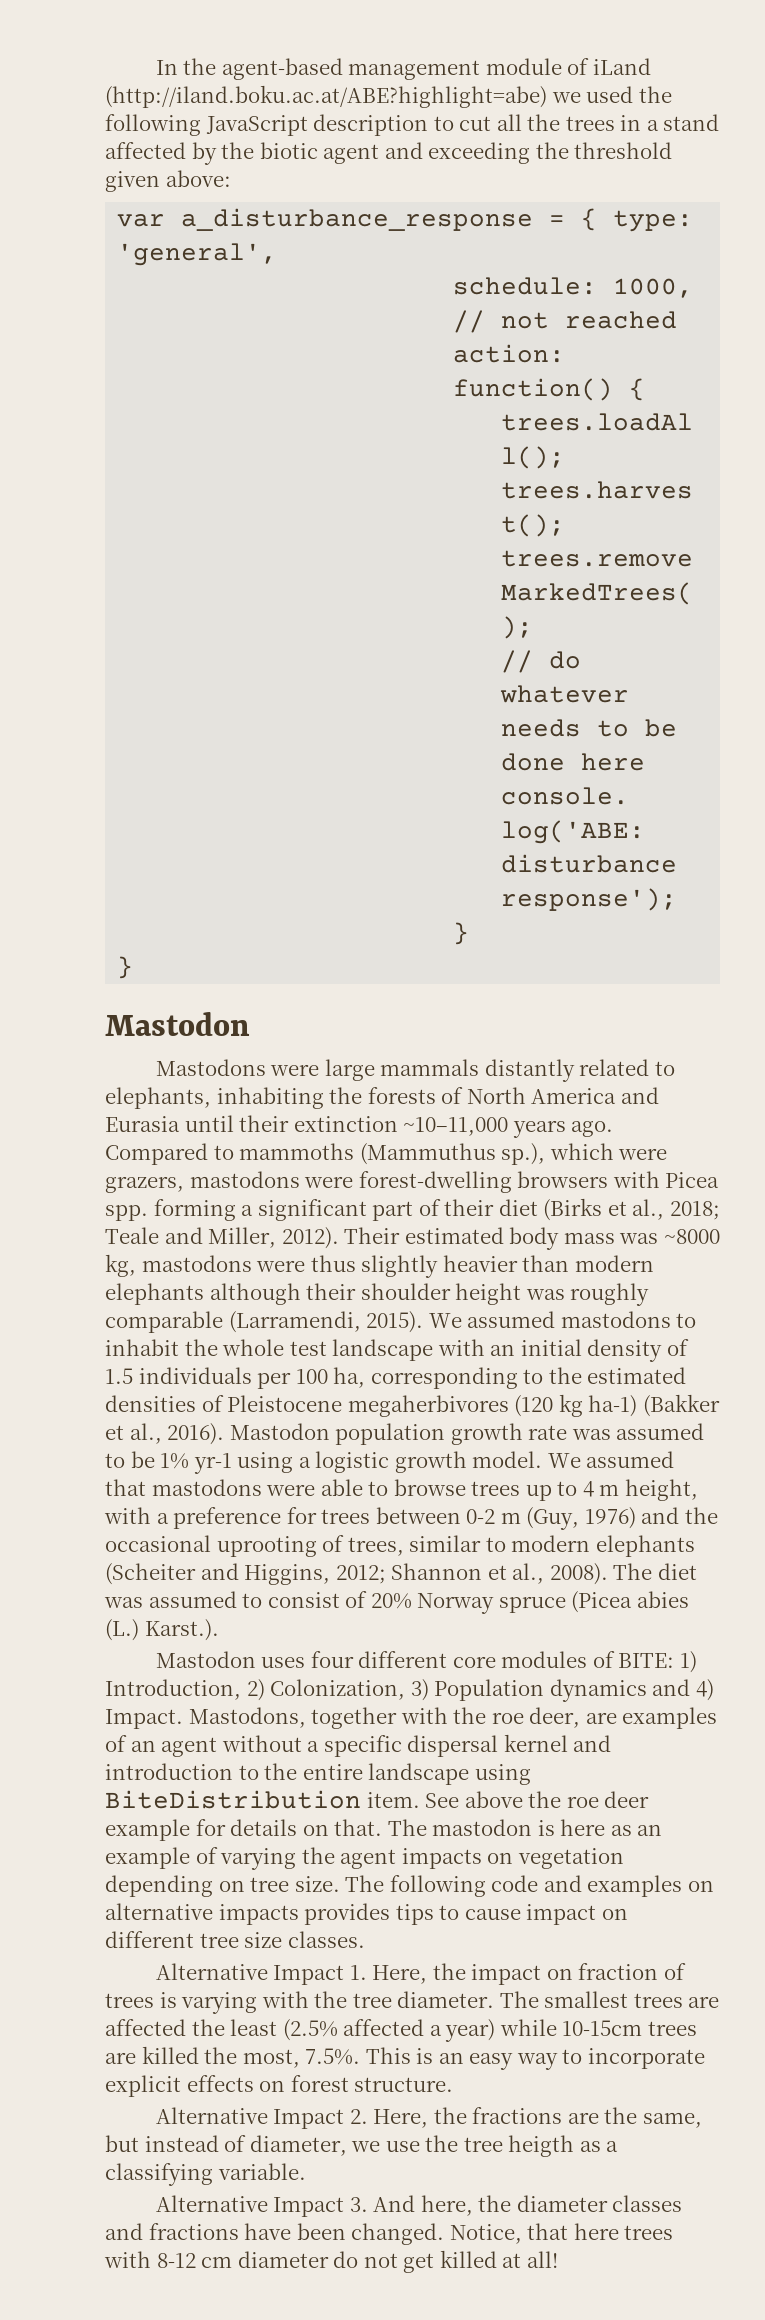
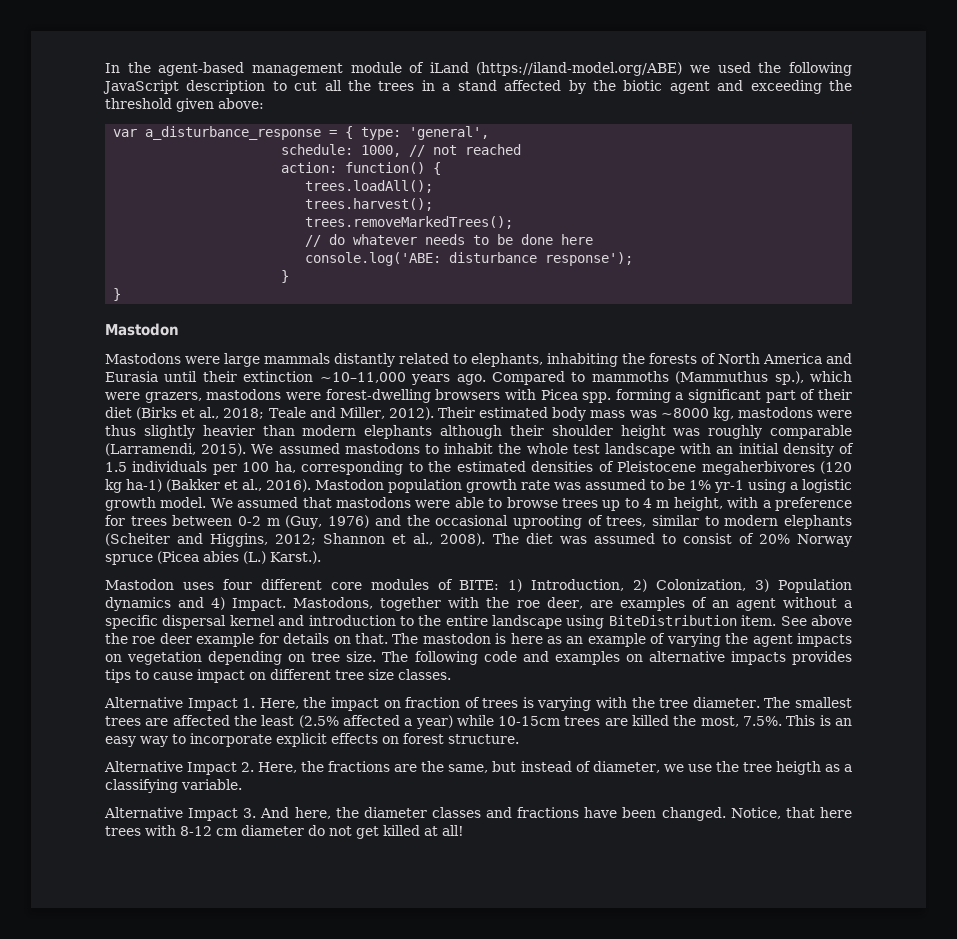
- In the agent-based management module of iLand (http://iland.boku.ac.at/ABE?highlight=abe) we used the following JavaScript description to cut all the trees in a stand affected by the biotic agent and exceeding the threshold given above:
+ In the agent-based management module of iLand (https://iland-model.org/ABE) we used the following JavaScript description to cut all the trees in a stand affected by the biotic agent and exceeding the threshold given above:

